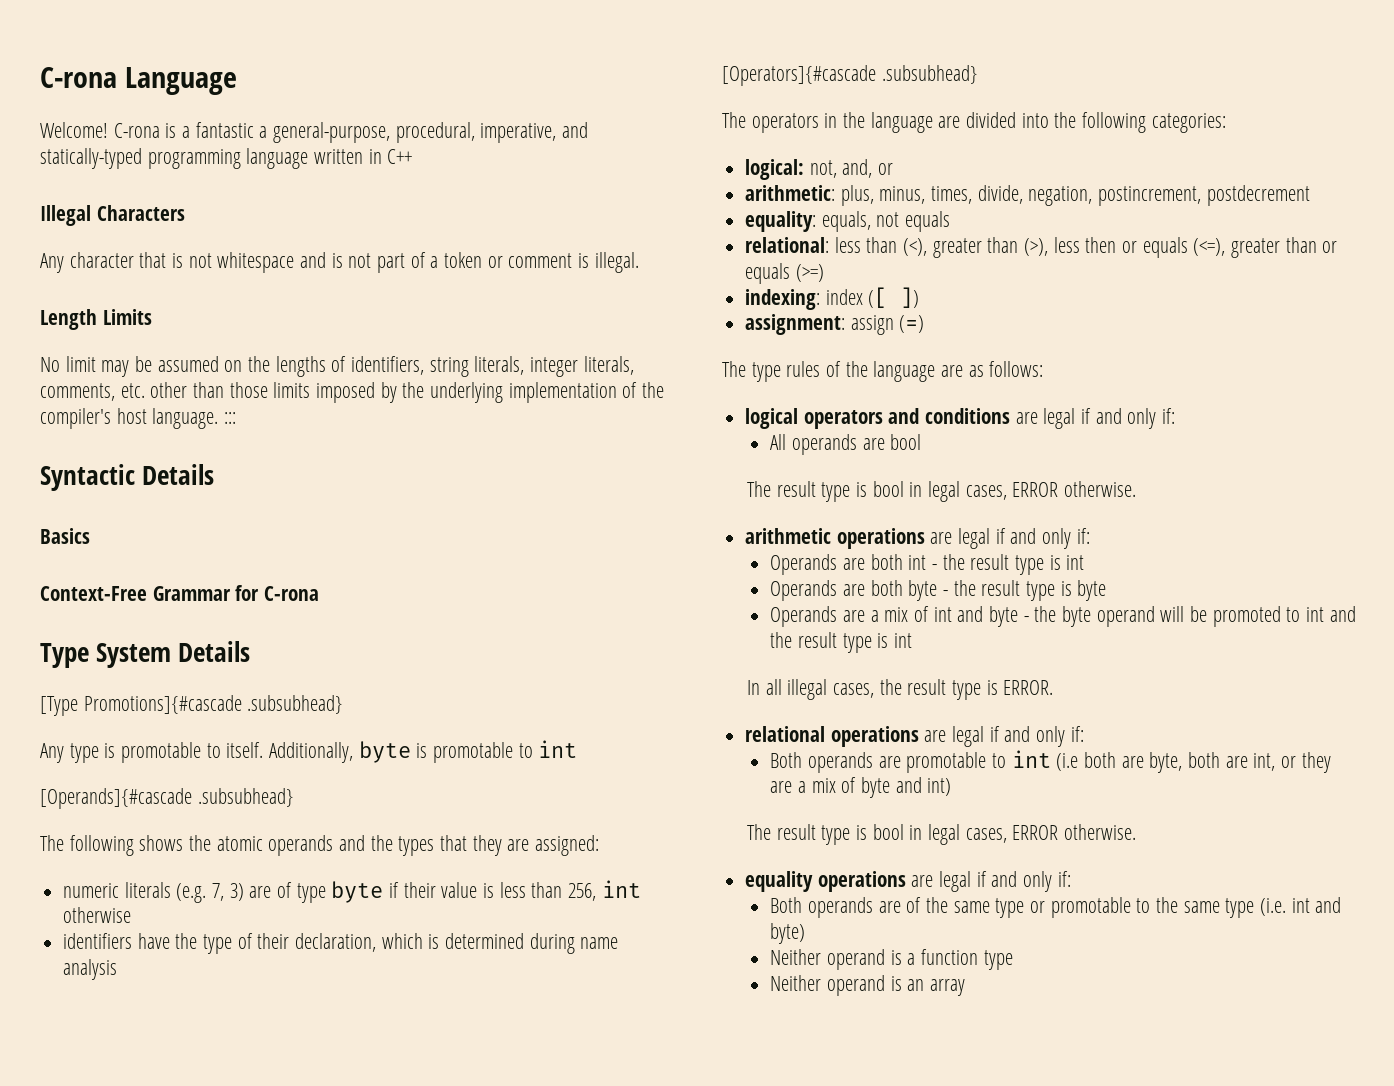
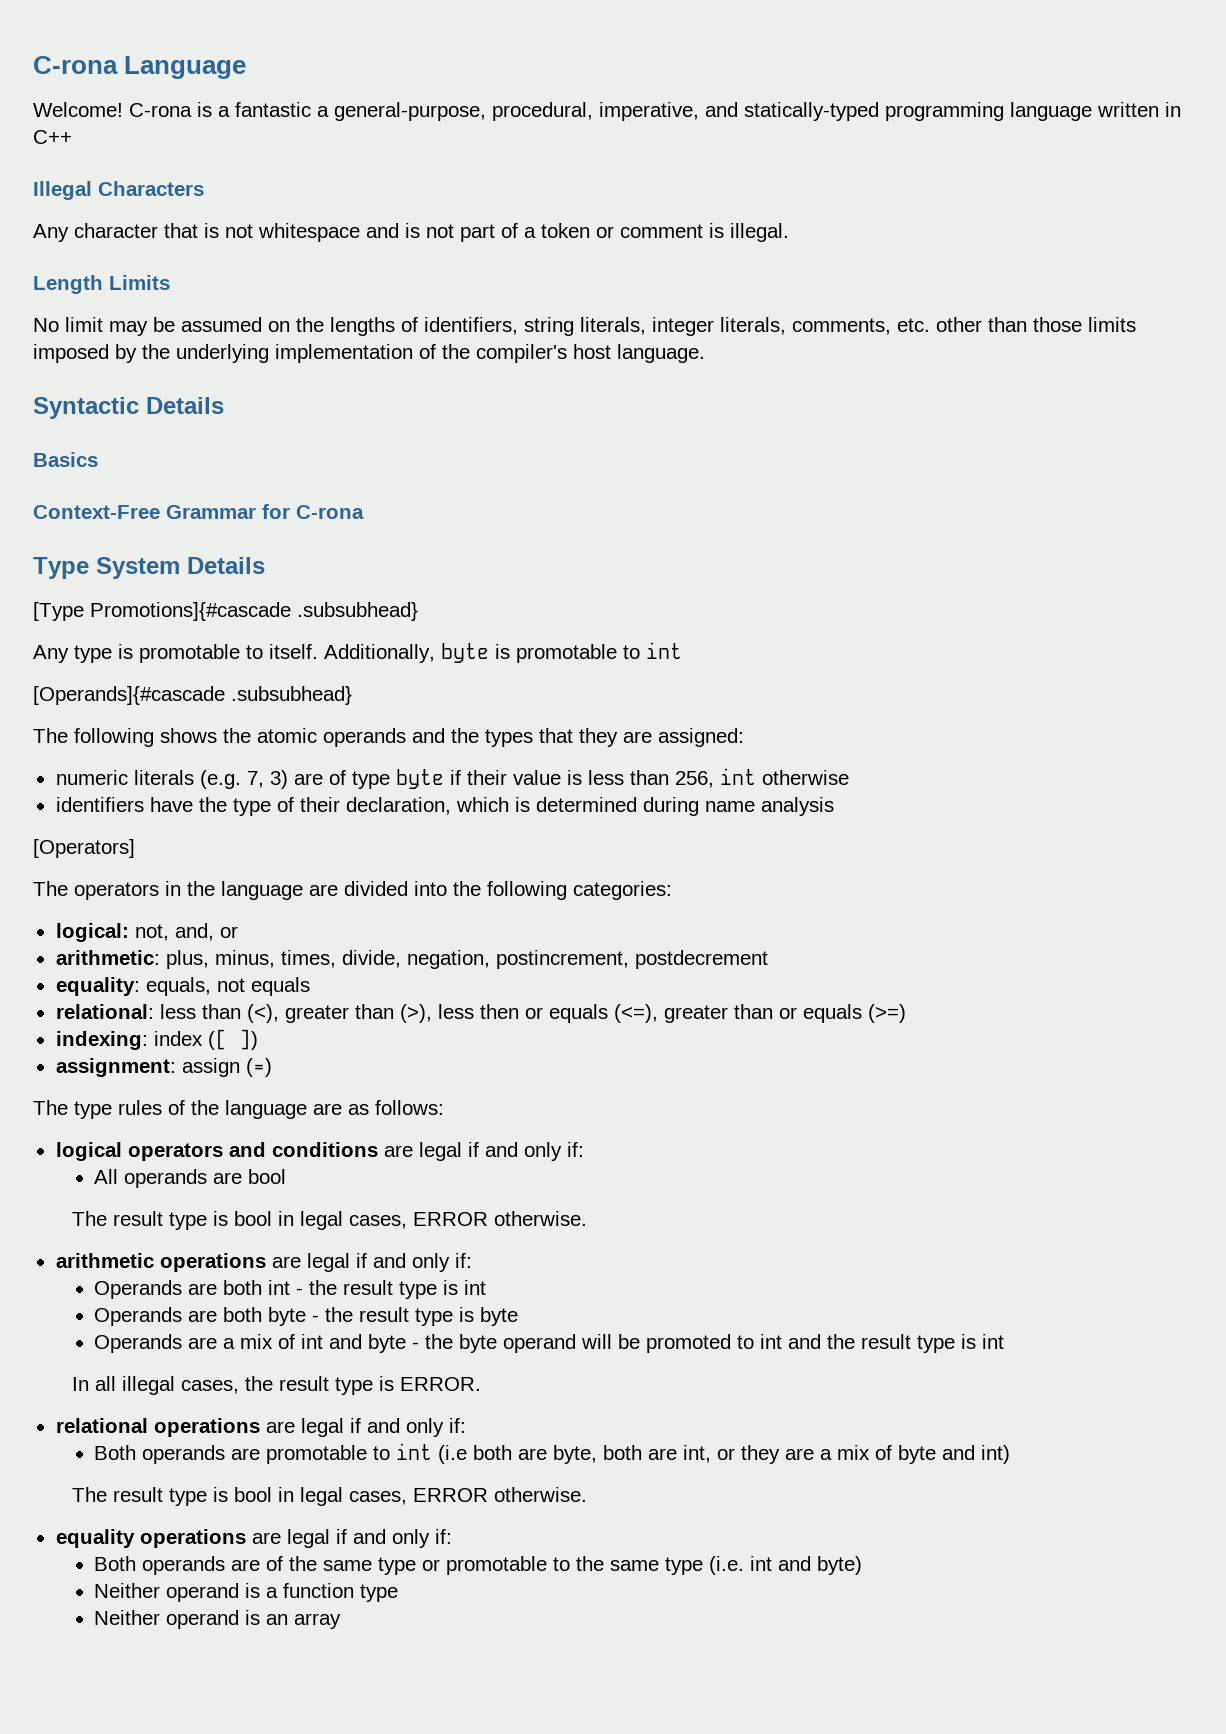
- No limit may be assumed on the lengths of identifiers, string literals, integer literals, comments, etc. other than those limits imposed by the underlying implementation of the compiler's host language. :::
+ No limit may be assumed on the lengths of identifiers, string literals, integer literals, comments, etc. other than those limits imposed by the underlying implementation of the compiler's host language.
- [Operators]{#cascade .subsubhead}
+ [Operators]

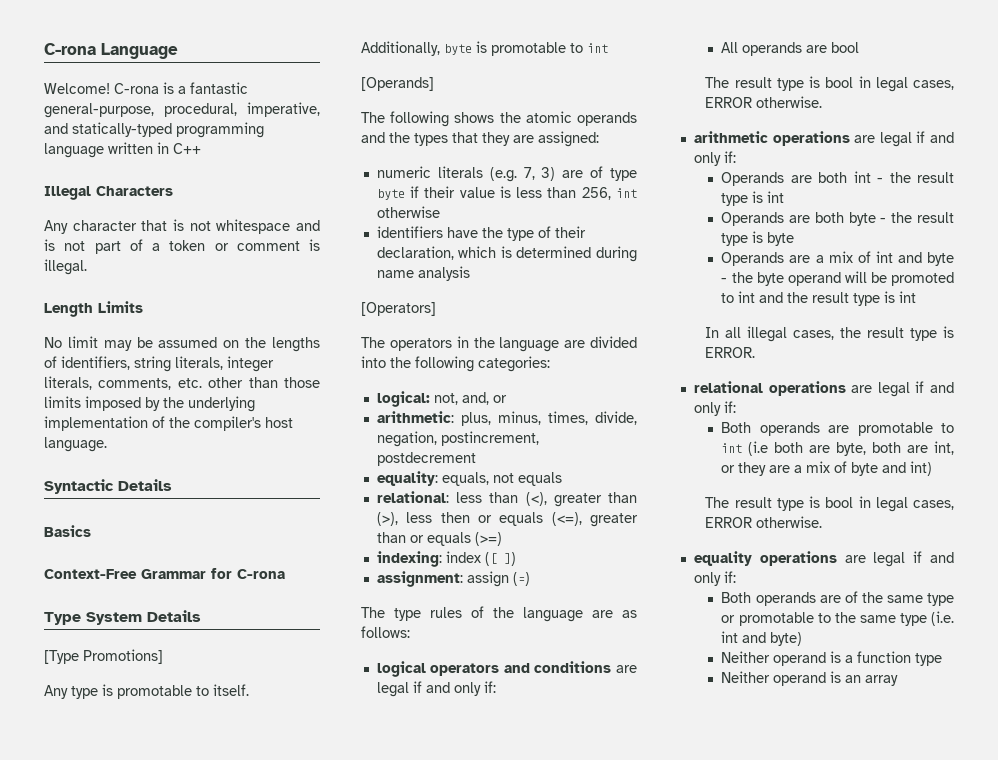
- C-rona is a fantastic a general-purpose, procedural, imperative, and statically-typed programming language written in C++
+ C-rona is a fantastic general-purpose, procedural, imperative, and statically-typed programming language written in C++
- [Type Promotions]{#cascade .subsubhead}
+ [Type Promotions]
- [Operands]{#cascade .subsubhead}
+ [Operands]

